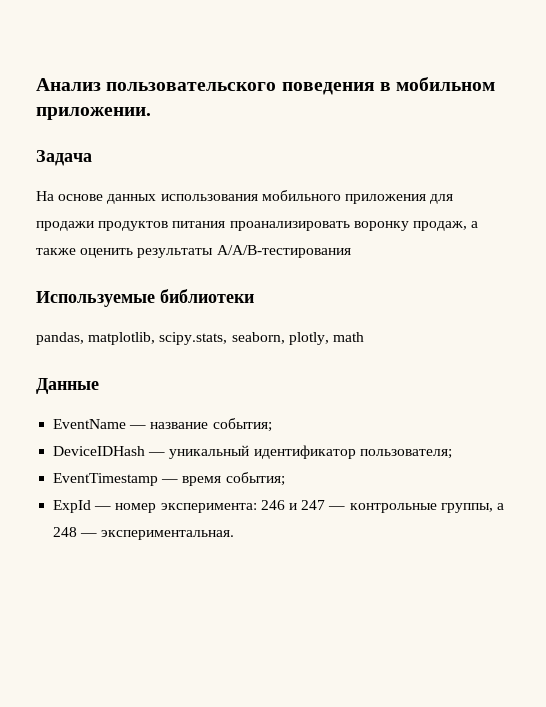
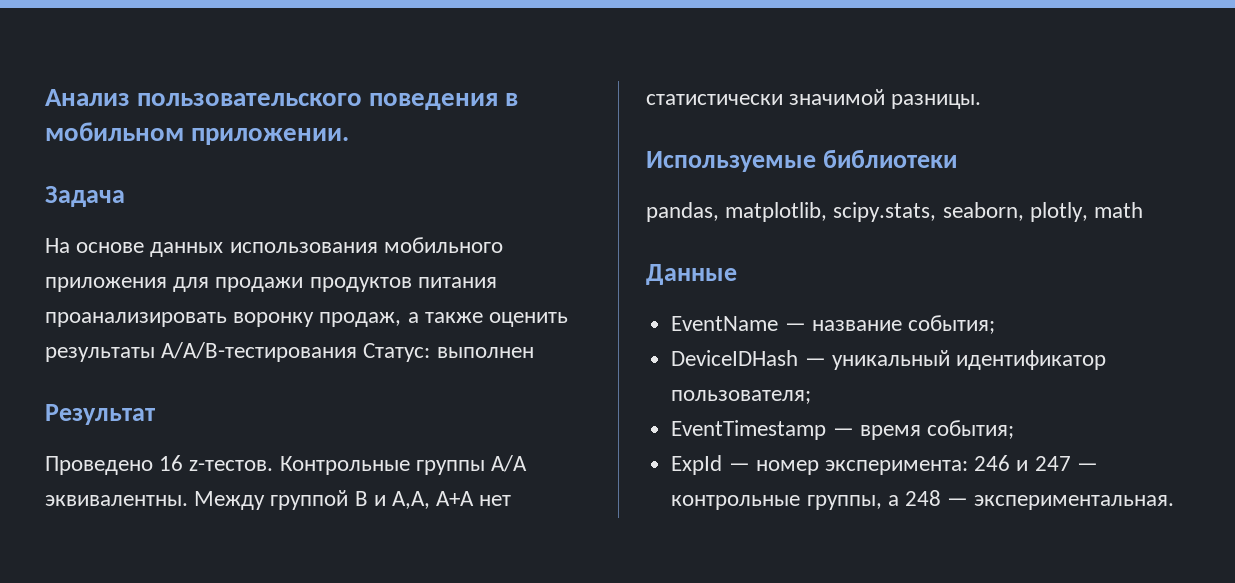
- На основе данных использования мобильного приложения для продажи продуктов питания проанализировать воронку продаж, а также оценить результаты A/A/B-тестирования
+ На основе данных использования мобильного приложения для продажи продуктов питания проанализировать воронку продаж, а также оценить результаты A/A/B-тестирования Статус: выполнен
+ Результат
+ Проведено 16 z-тестов. Контрольные группы A/A эквивалентны. Между группой B и A,A, A+A нет статистически значимой разницы.

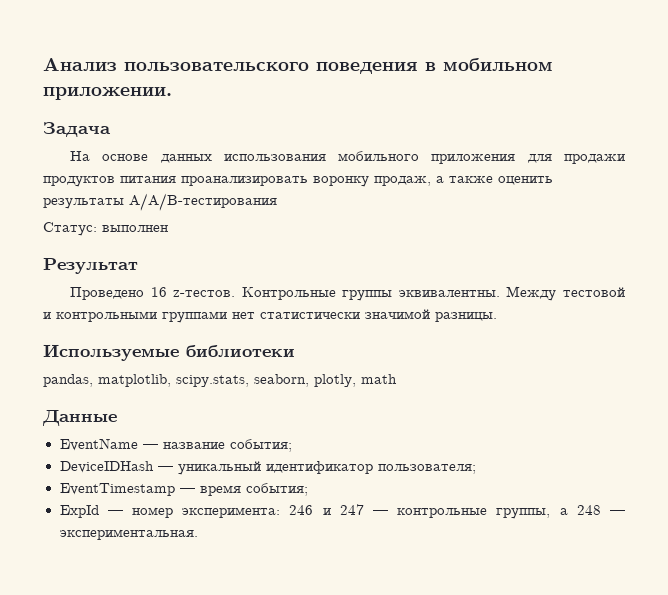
- На основе данных использования мобильного приложения для продажи продуктов питания проанализировать воронку продаж, а также оценить результаты A/A/B-тестирования Статус: выполнен
+ На основе данных использования мобильного приложения для продажи продуктов питания проанализировать воронку продаж, а также оценить результаты A/A/B-тестирования
+ Статус: выполнен
- Контрольные группы A/A эквивалентны.
+ Контрольные группы эквивалентны.
- Между группой B и A,A, A+A нет статистически значимой разницы.
+ Между тестовой и контрольными группами нет статистически значимой разницы.

